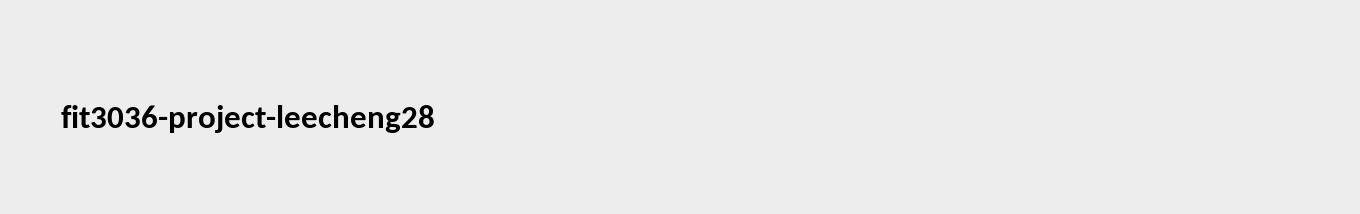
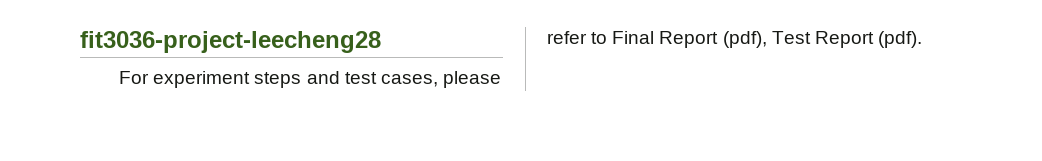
+ For experiment steps and test cases, please refer to Final Report (pdf), Test Report (pdf).

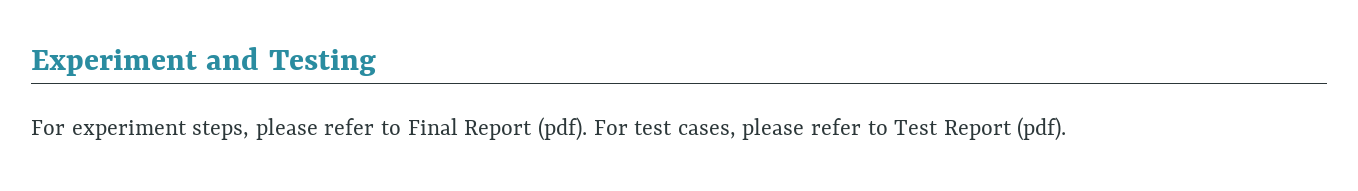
- fit3036-project-leecheng28
+ Experiment and Testing
- For experiment steps and test cases, please refer to Final Report (pdf), Test Report (pdf).
+ For experiment steps, please refer to Final Report (pdf). For test cases, please refer to Test Report (pdf).

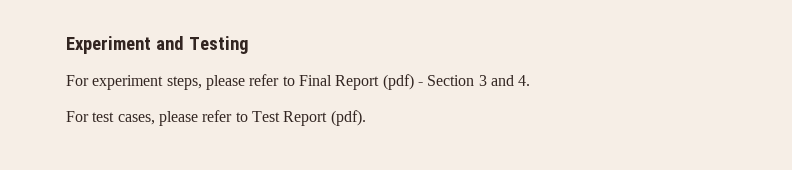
- For experiment steps, please refer to Final Report (pdf). For test cases, please refer to Test Report (pdf).
+ For experiment steps, please refer to Final Report (pdf) - Section 3 and 4.
+ For test cases, please refer to Test Report (pdf).

